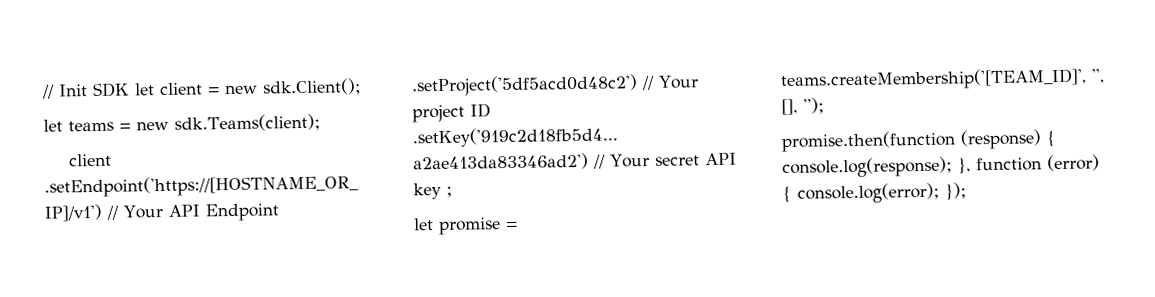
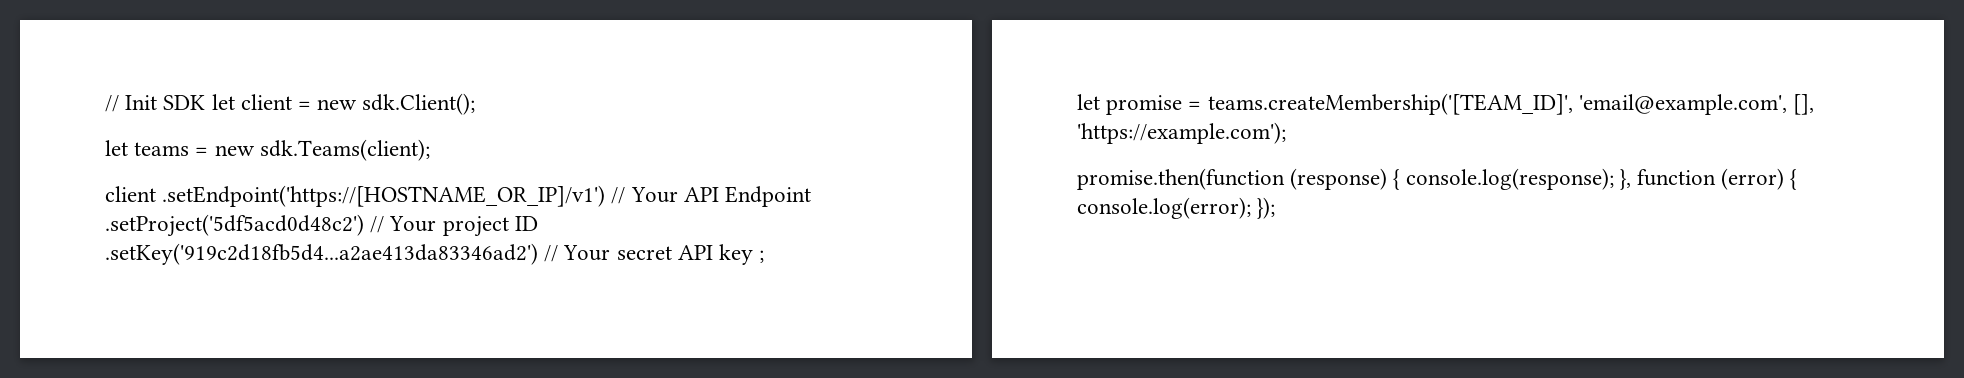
- let promise = teams.createMembership('[TEAM_ID]', '', [], '');
+ let promise = teams.createMembership('[TEAM_ID]', 'email@example.com', [], 'https://example.com');

